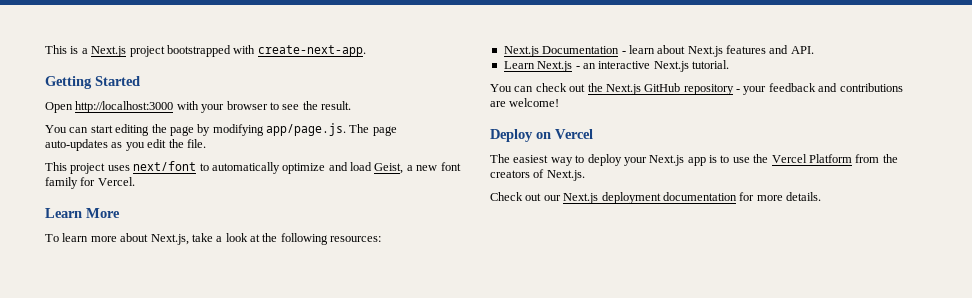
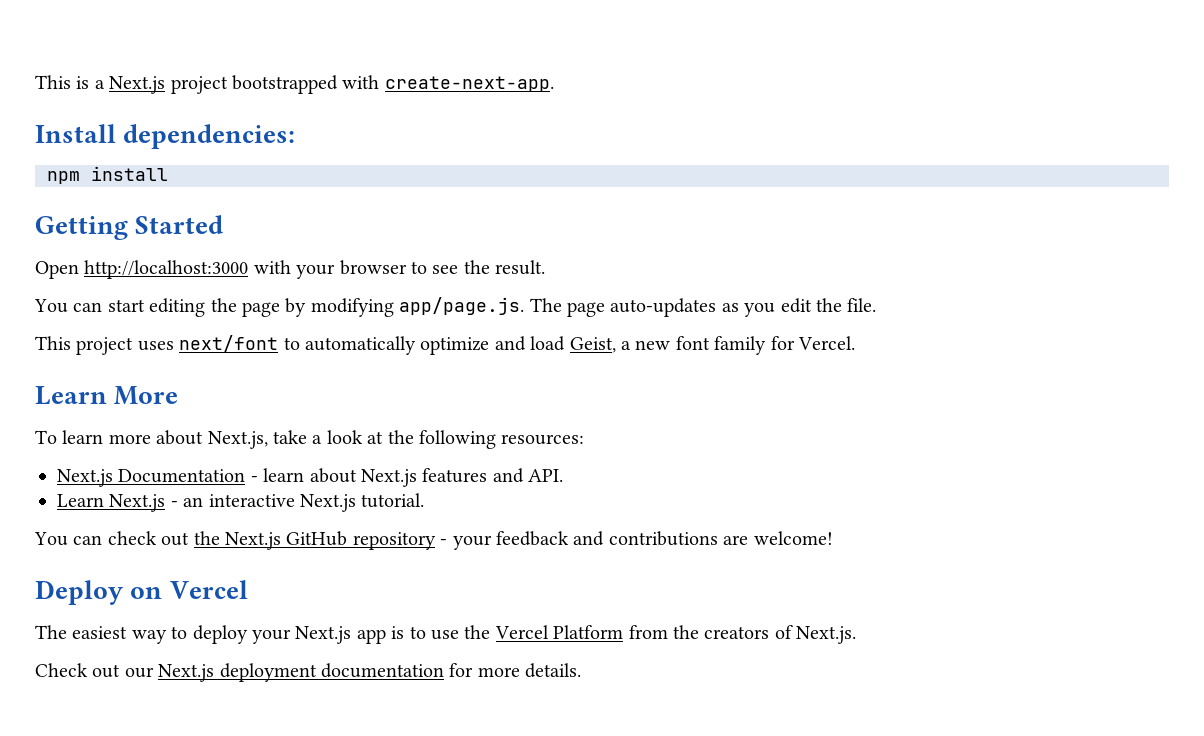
+ Install dependencies:
+ npm install

